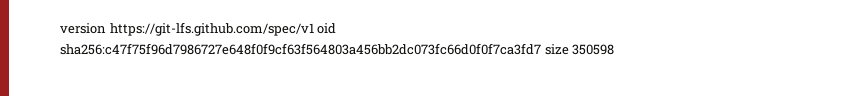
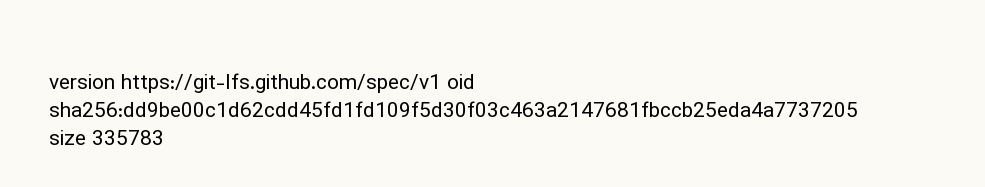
- version https://git-lfs.github.com/spec/v1 oid sha256:c47f75f96d7986727e648f0f9cf63f564803a456bb2dc073fc66d0f0f7ca3fd7 size 350598
+ version https://git-lfs.github.com/spec/v1 oid sha256:dd9be00c1d62cdd45fd1fd109f5d30f03c463a2147681fbccb25eda4a7737205 size 335783

